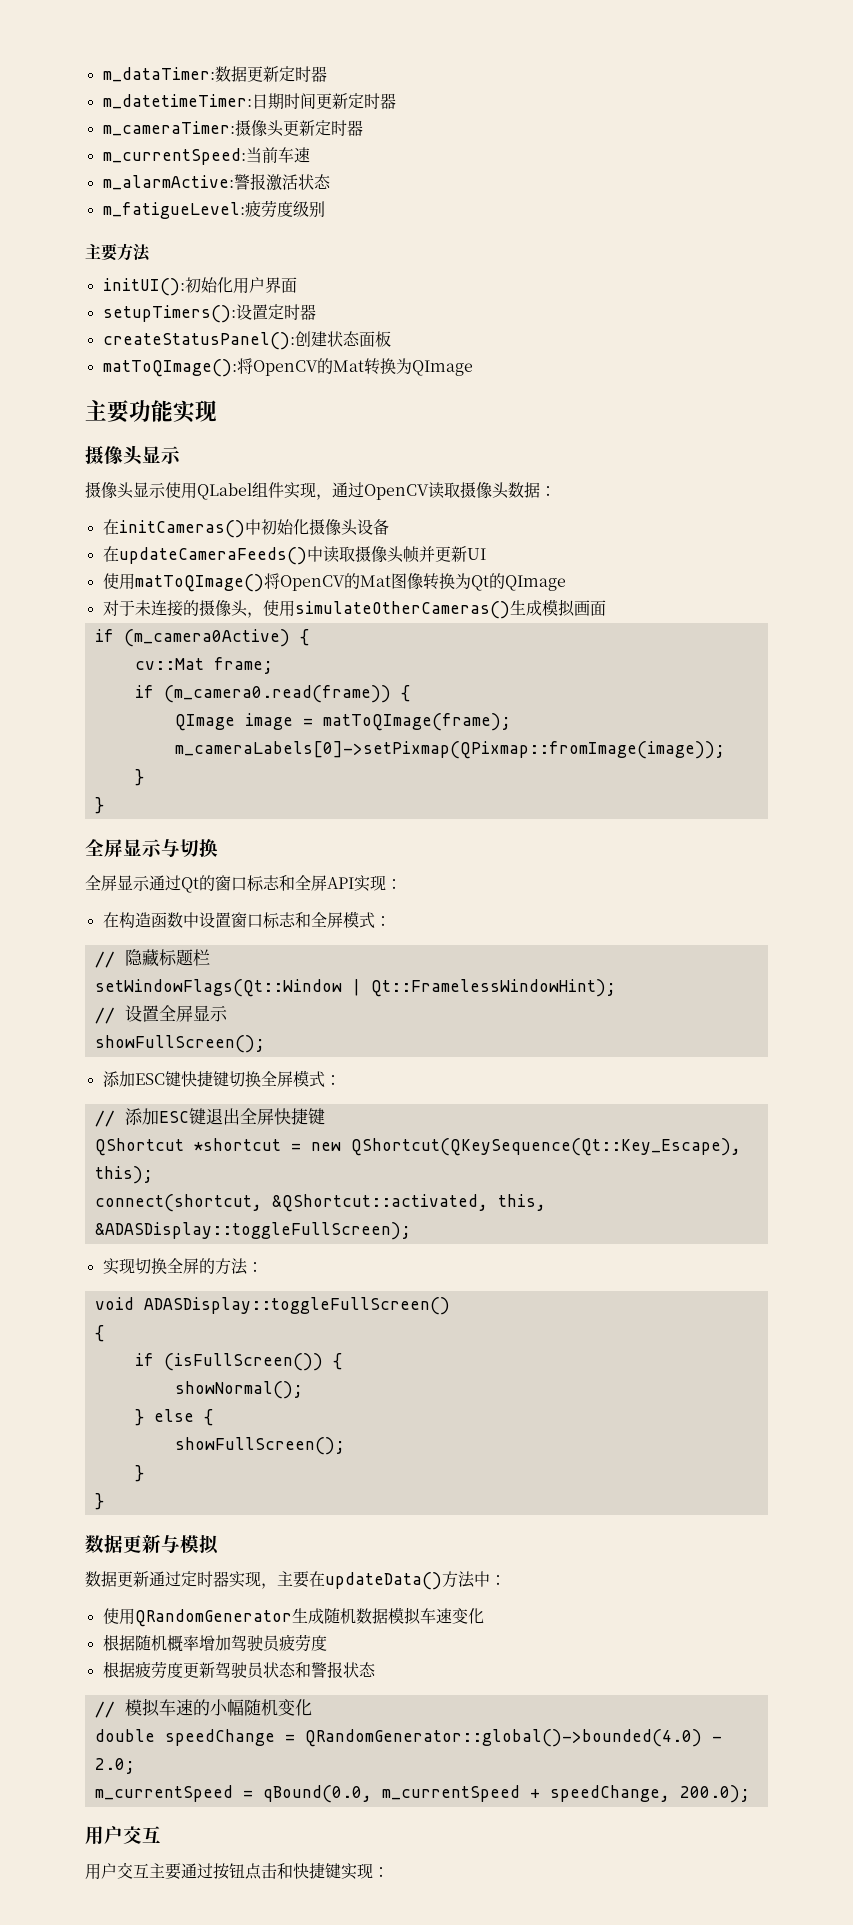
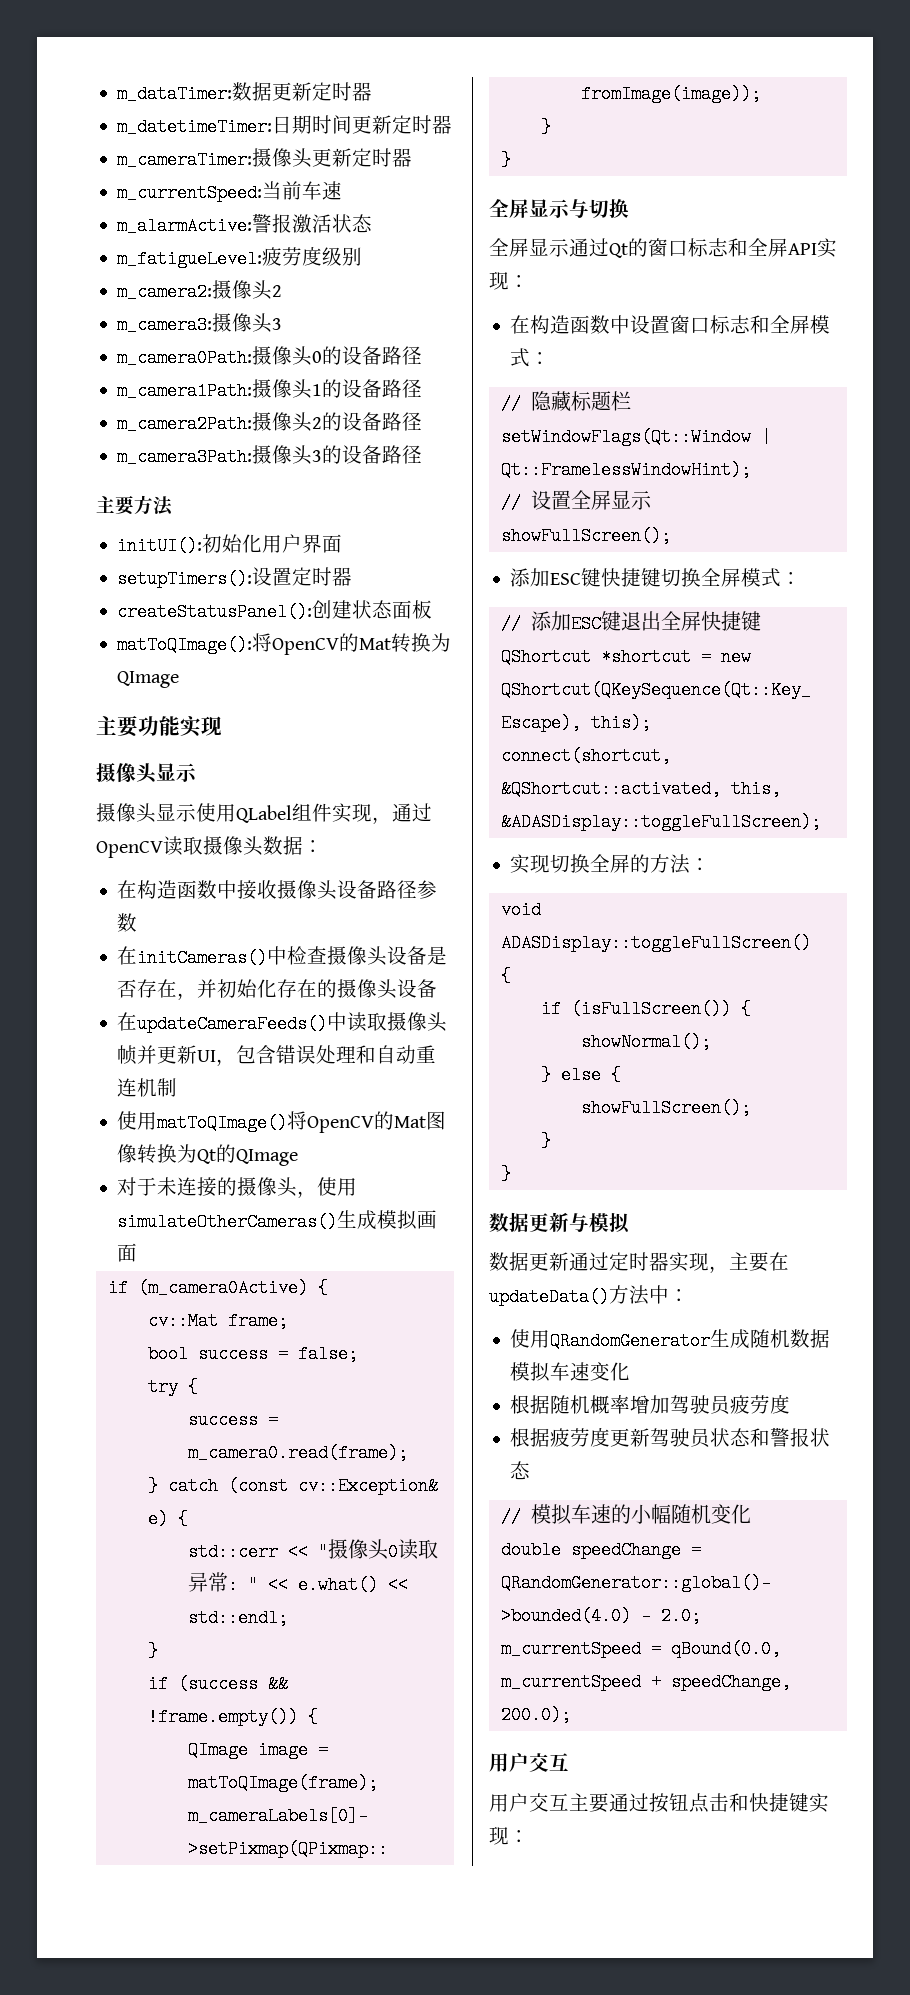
+ m_camera2:摄像头2
+ m_camera3:摄像头3
+ m_camera0Path:摄像头0的设备路径
+ m_camera1Path:摄像头1的设备路径
+ m_camera2Path:摄像头2的设备路径
+ m_camera3Path:摄像头3的设备路径
- 在initCameras()中初始化摄像头设备
+ 在构造函数中接收摄像头设备路径参数
+ 在initCameras()中检查摄像头设备是否存在，并初始化存在的摄像头设备
- 在updateCameraFeeds()中读取摄像头帧并更新UI
+ 在updateCameraFeeds()中读取摄像头帧并更新UI，包含错误处理和自动重连机制
- if (m_camera0.read(frame)) {
+ bool success = false;
+ try {
+ success = m_camera0.read(frame);
+ } catch (const cv::Exception& e) {
+ std::cerr << "摄像头0读取异常: " << e.what() << std::endl;
+ }
+ if (success && !frame.empty()) {

